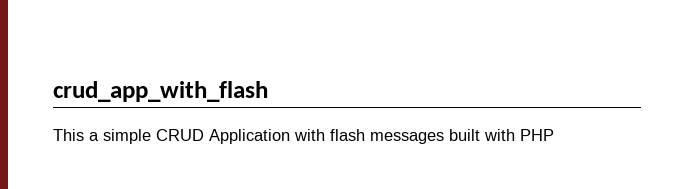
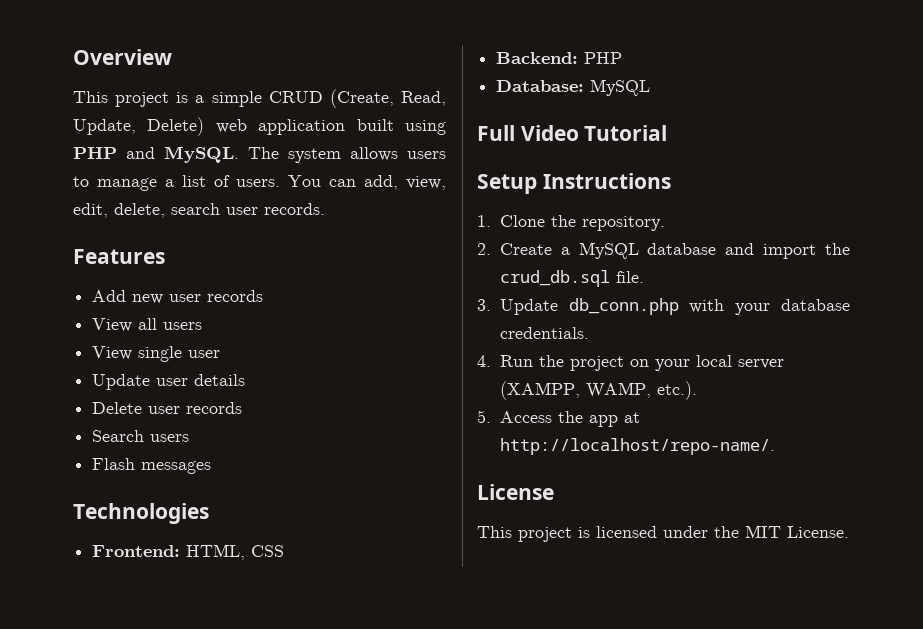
- crud_app_with_flash
- This a simple CRUD Application with flash messages built with PHP
+ Overview
+ This project is a simple CRUD (Create, Read, Update, Delete) web application built using PHP and MySQL. The system allows users to manage a list of users. You can add, view, edit, delete, search user records.
+ Features
+ Add new user records
+ View all users
+ View single user
+ Update user details
+ Delete user records
+ Search users
+ Flash messages
+ Technologies
+ Frontend: HTML, CSS
+ Backend: PHP
+ Database: MySQL
+ Full Video Tutorial
+ Setup Instructions
+ 1. Clone the repository.
+ 2. Create a MySQL database and import the crud_db.sql file.
+ 3. Update db_conn.php with your database credentials.
+ 4. Run the project on your local server (XAMPP, WAMP, etc.).
+ 5. Access the app at http://localhost/repo-name/.
+ License
+ This project is licensed under the MIT License.

